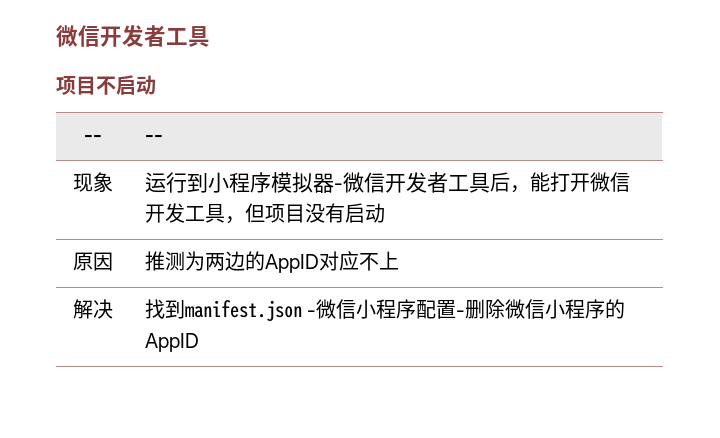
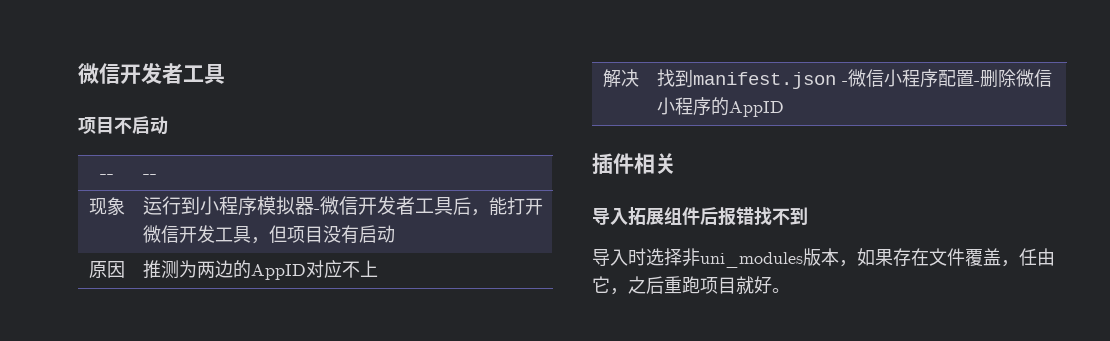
+ 插件相关
+ 导入拓展组件后报错找不到
+ 导入时选择非uni_modules版本，如果存在文件覆盖，任由它，之后重跑项目就好。

